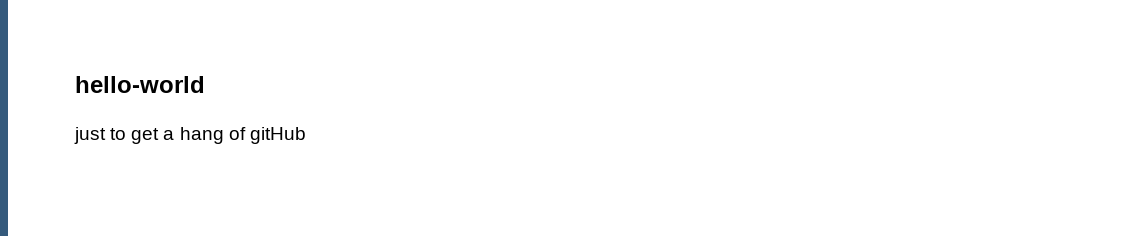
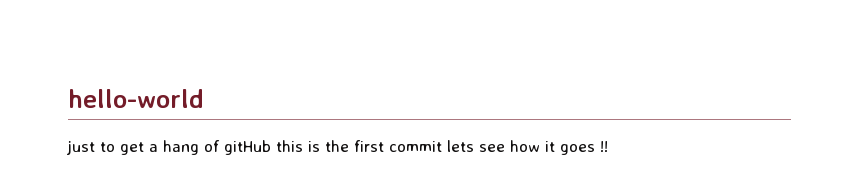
- just to get a hang of gitHub
+ just to get a hang of gitHub this is the first commit lets see how it goes !!

